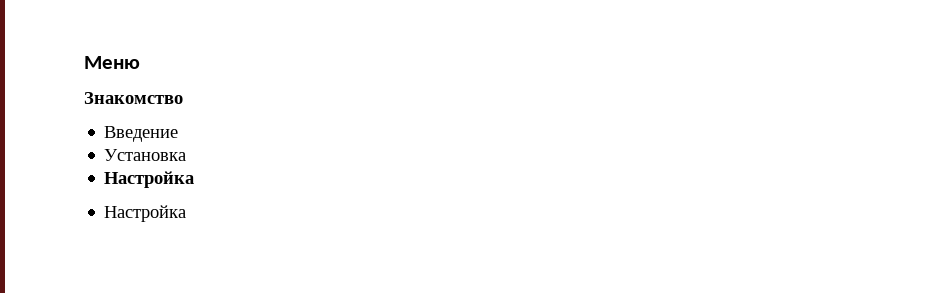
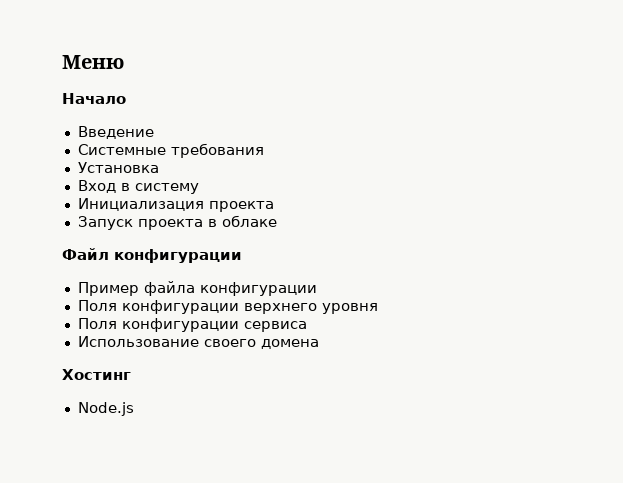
- Знакомство
+ Начало
+ Системные требования
  Установка
- Настройка
- Настройка
+ Вход в систему
+ Инициализация проекта
+ Запуск проекта в облаке
+ Файл конфигурации
+ Пример файла конфигурации
+ Поля конфигурации верхнего уровня
+ Поля конфигурации сервиса
+ Использование своего домена
+ Хостинг
+ Node.js

